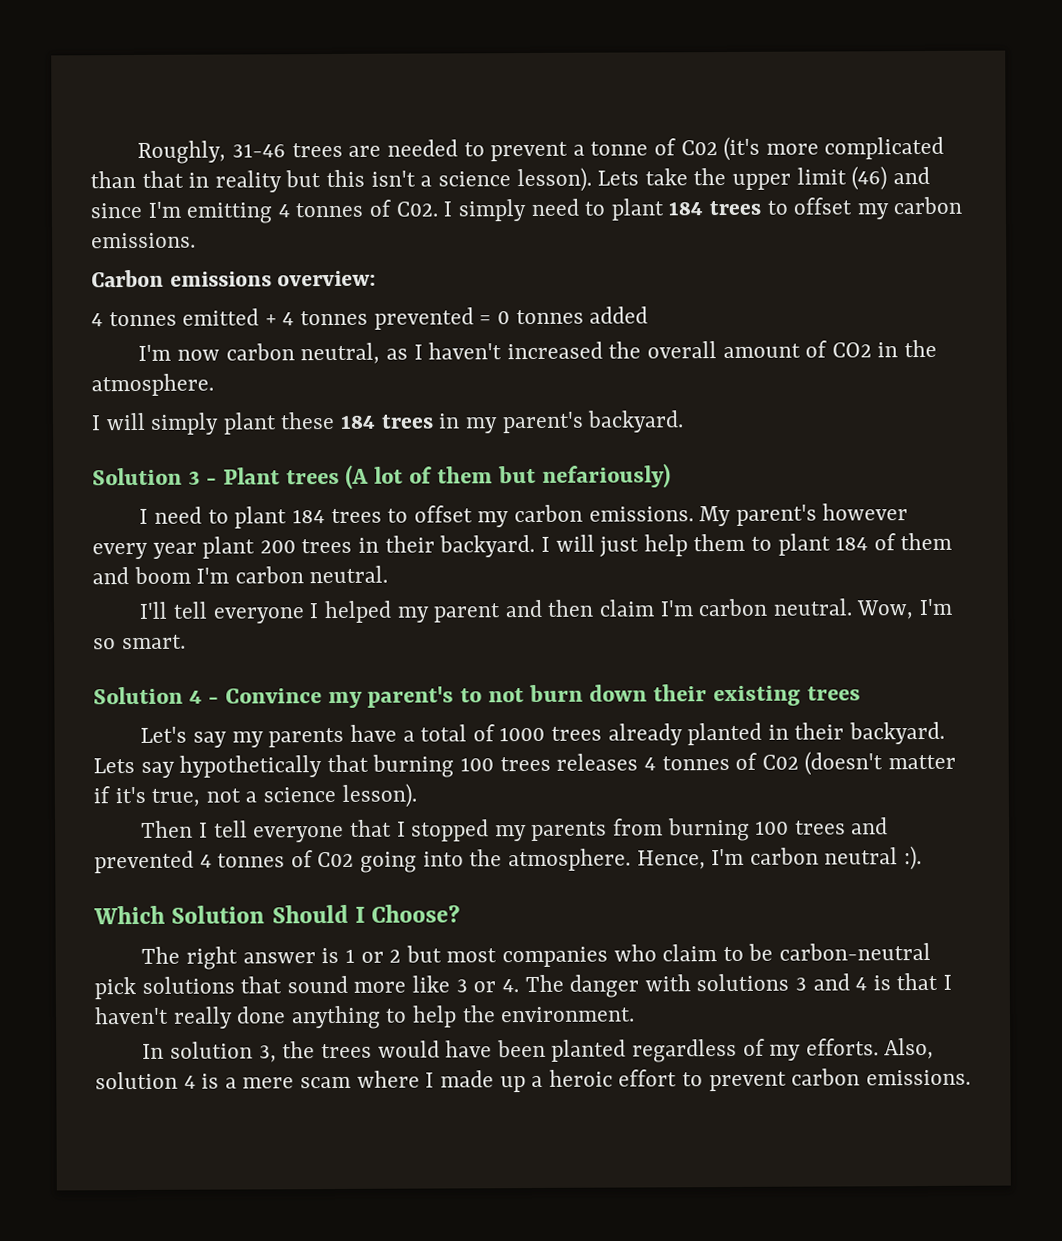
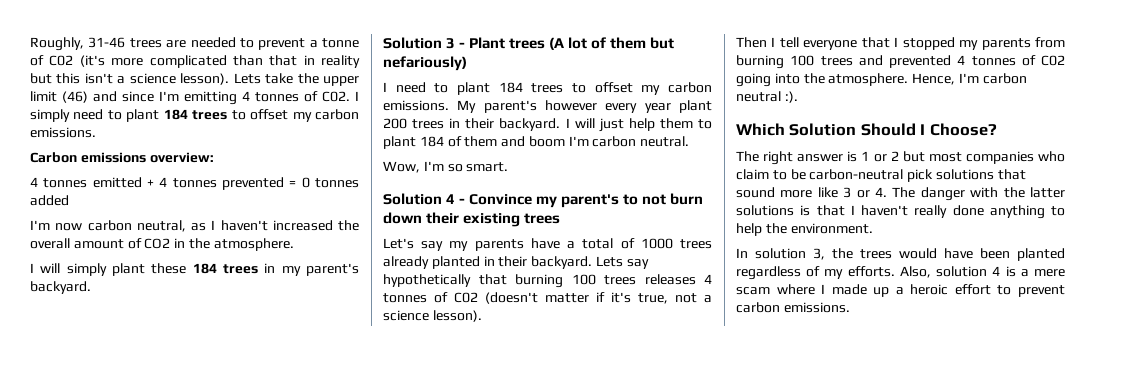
- I'll tell everyone I helped my parent and then claim I'm carbon neutral.
- The right answer is 1 or 2 but most companies who claim to be carbon-neutral pick solutions that sound more like 3 or 4. The danger with solutions 3 and 4 is that I haven't really done anything to help the environment.
+ The right answer is 1 or 2 but most companies who claim to be carbon-neutral pick solutions that sound more like 3 or 4. The danger with the latter solutions is that I haven't really done anything to help the environment.

